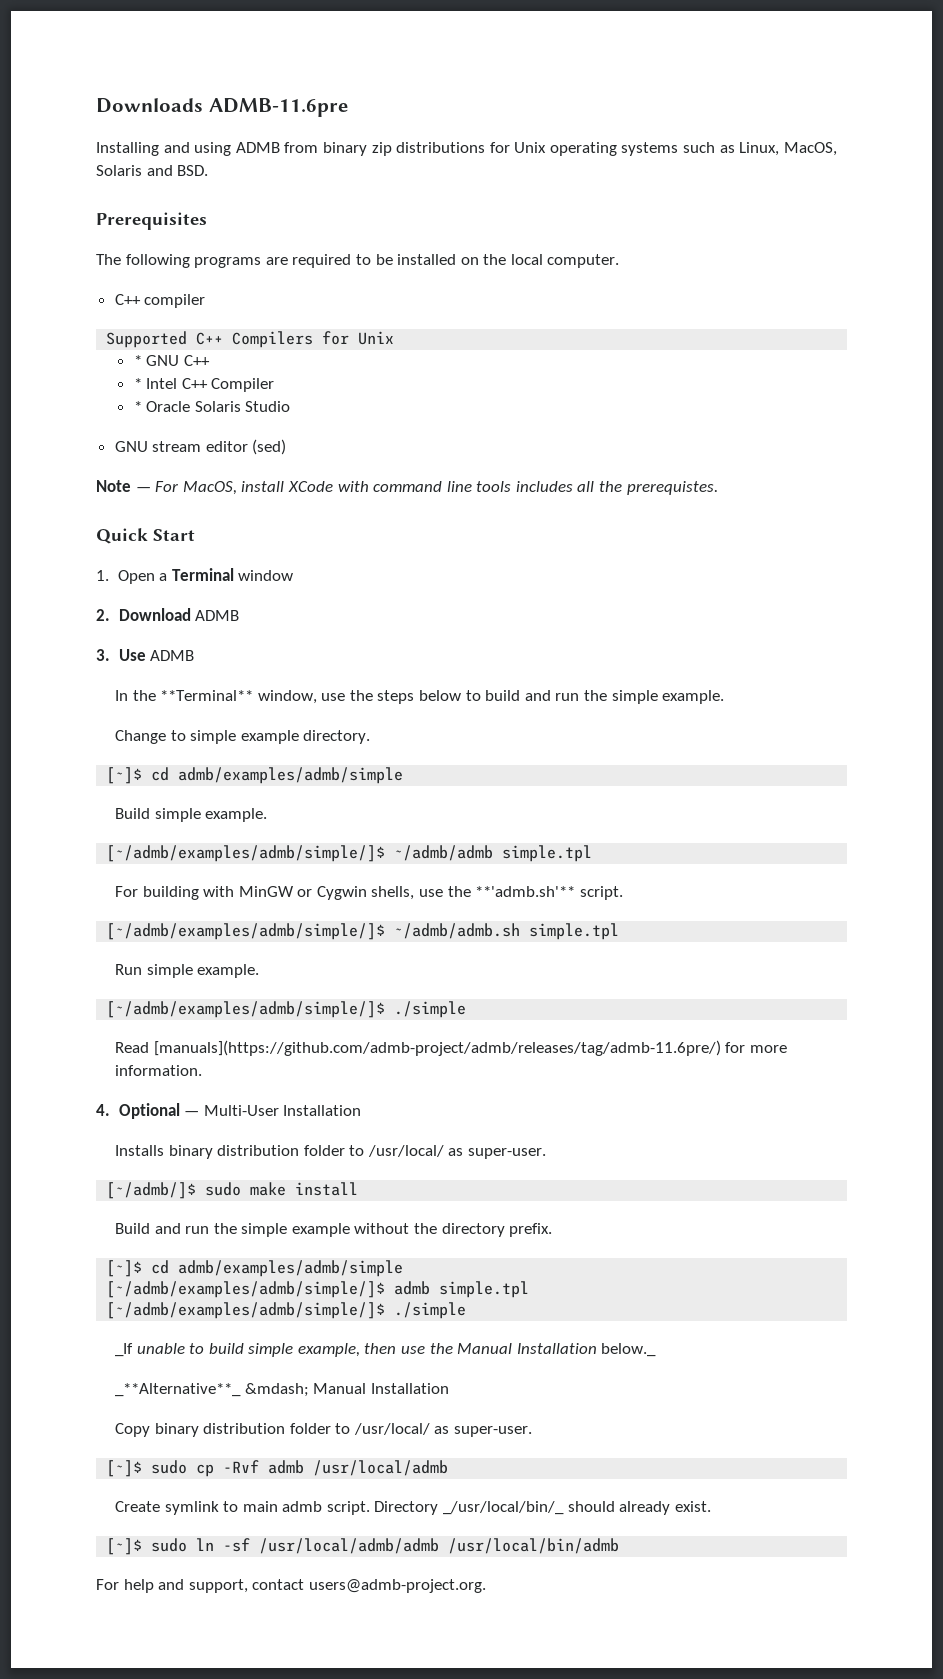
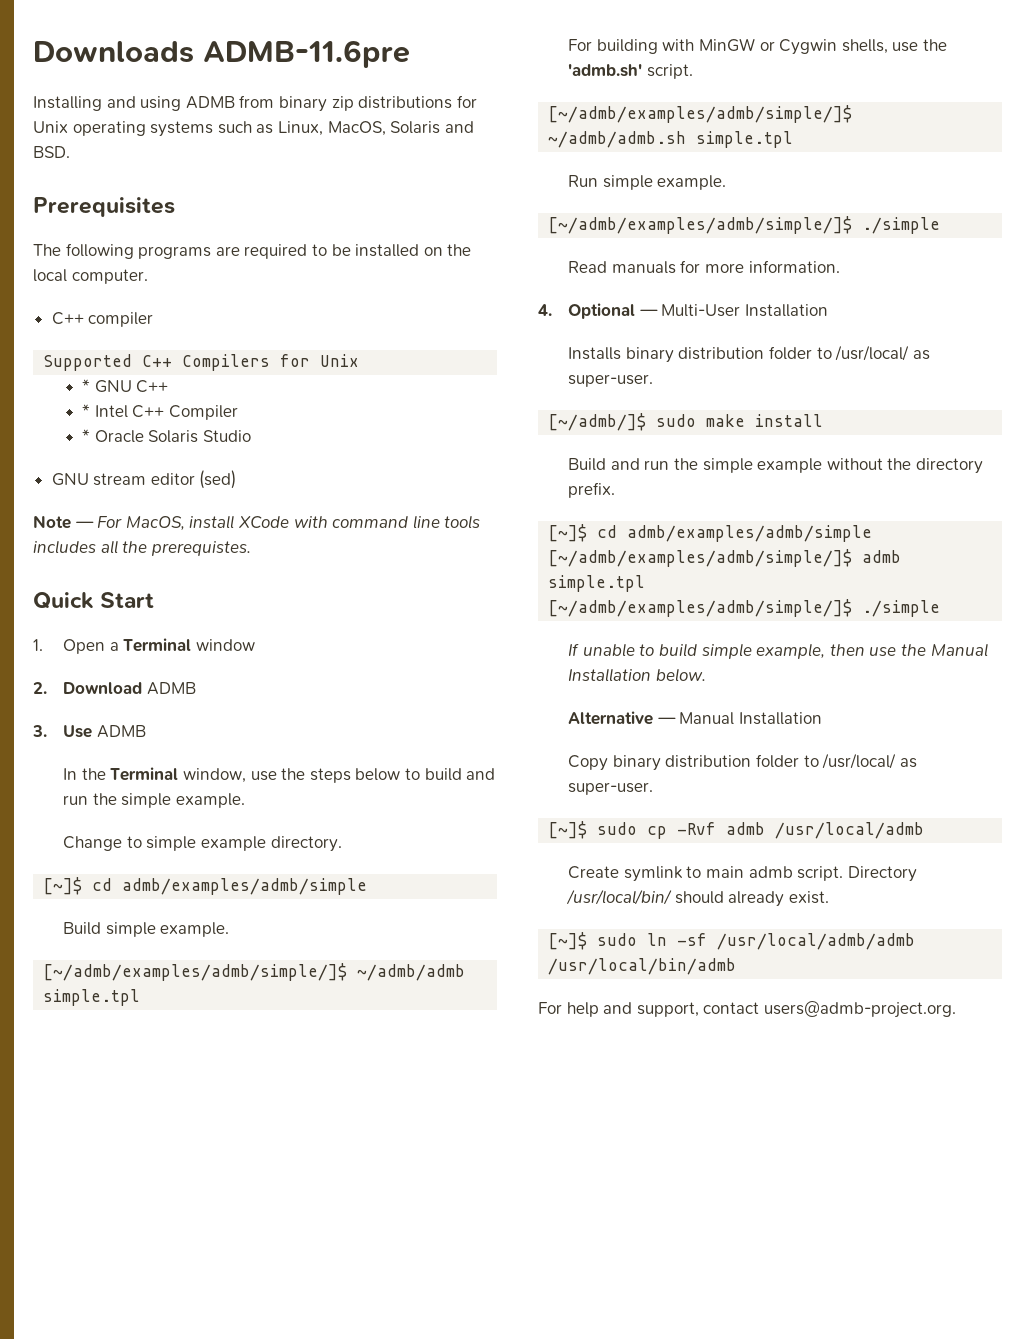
- In the **Terminal** window, use the steps below to build and run the simple example.
+ In the Terminal window, use the steps below to build and run the simple example.
- For building with MinGW or Cygwin shells, use the **'admb.sh'** script.
+ For building with MinGW or Cygwin shells, use the 'admb.sh' script.
- Read [manuals](https://github.com/admb-project/admb/releases/tag/admb-11.6pre/) for more information.
+ Read manuals for more information.
- _If unable to build simple example, then use the Manual Installation below._
- _**Alternative**_ &mdash; Manual Installation
+ If unable to build simple example, then use the Manual Installation below.
+ Alternative — Manual Installation
- Directory _/usr/local/bin/_ should already exist.
+ Directory /usr/local/bin/ should already exist.

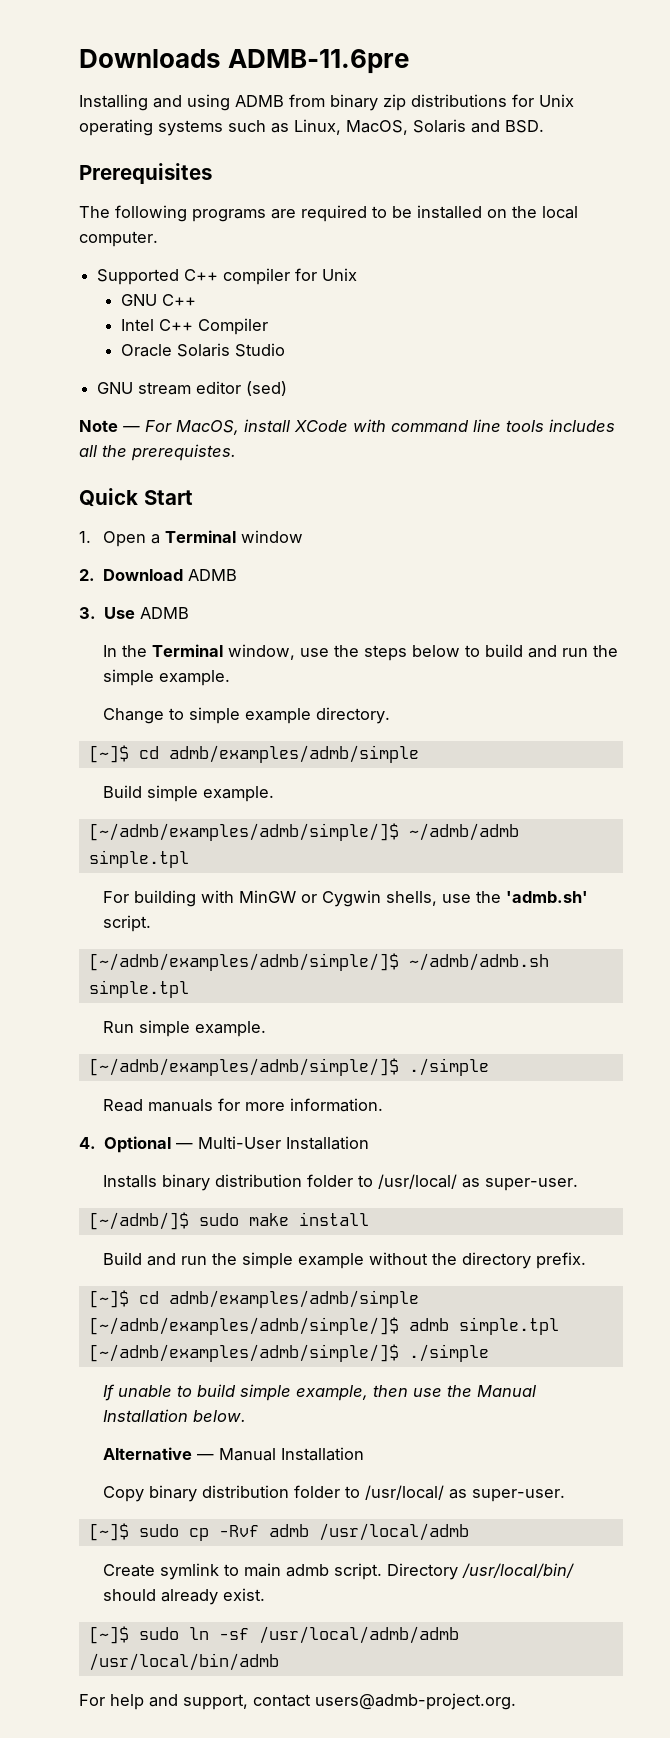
- C++ compiler
- Supported C++ Compilers for Unix
+ Supported C++ compiler for Unix
- * GNU C++
+ GNU C++
- * Intel C++ Compiler
+ Intel C++ Compiler
- * Oracle Solaris Studio
+ Oracle Solaris Studio

